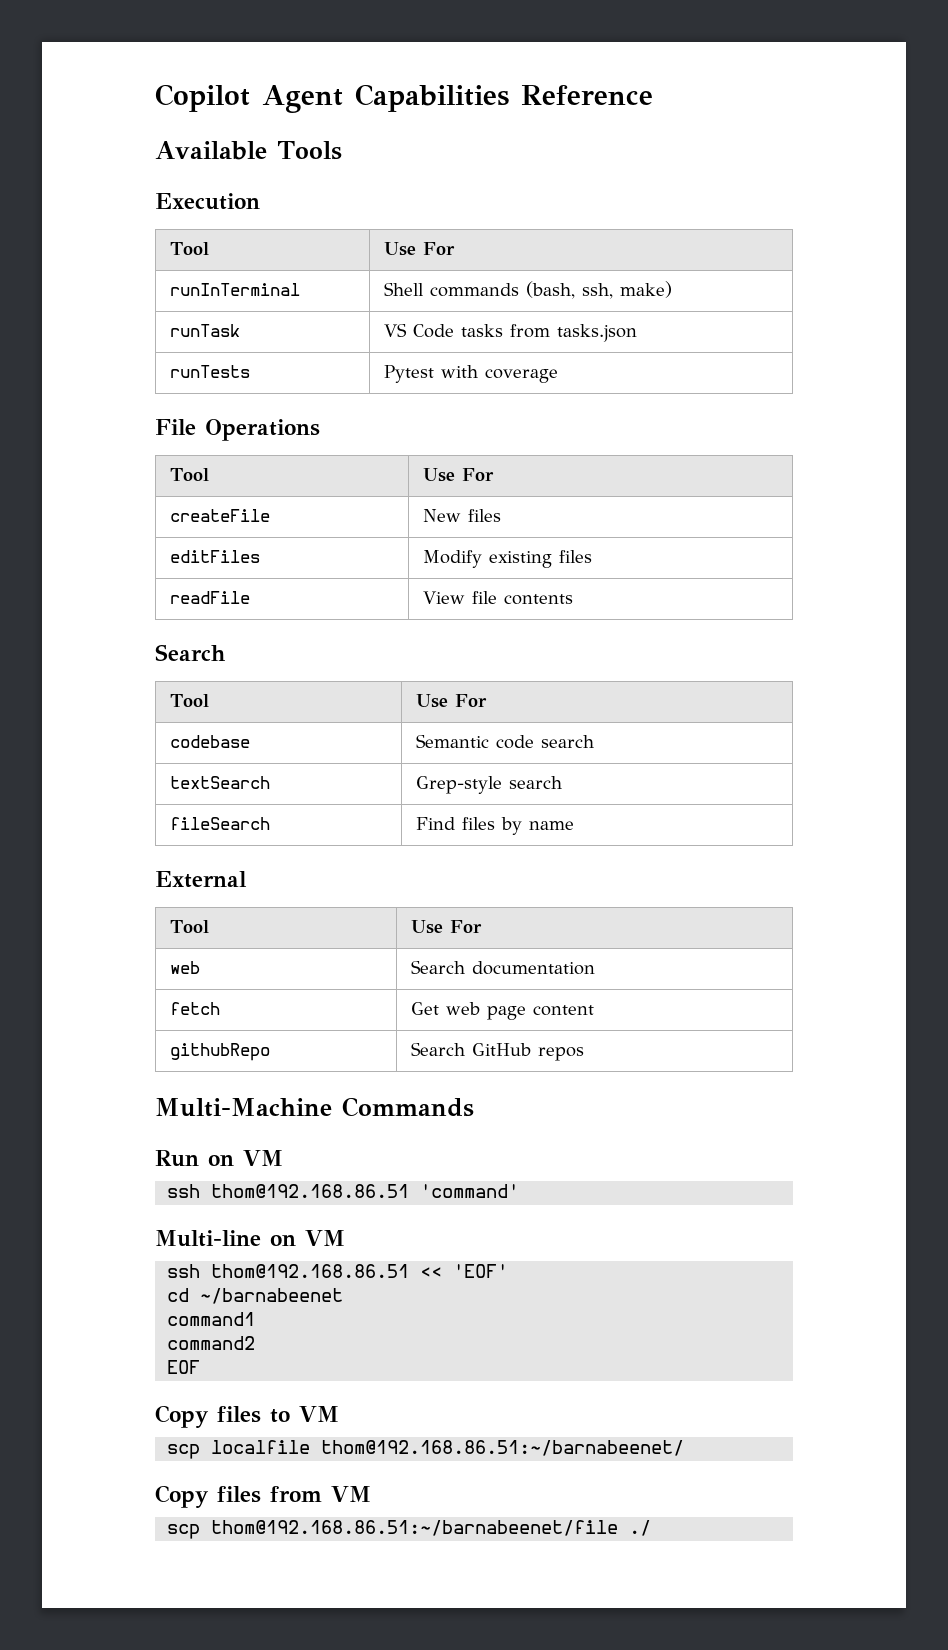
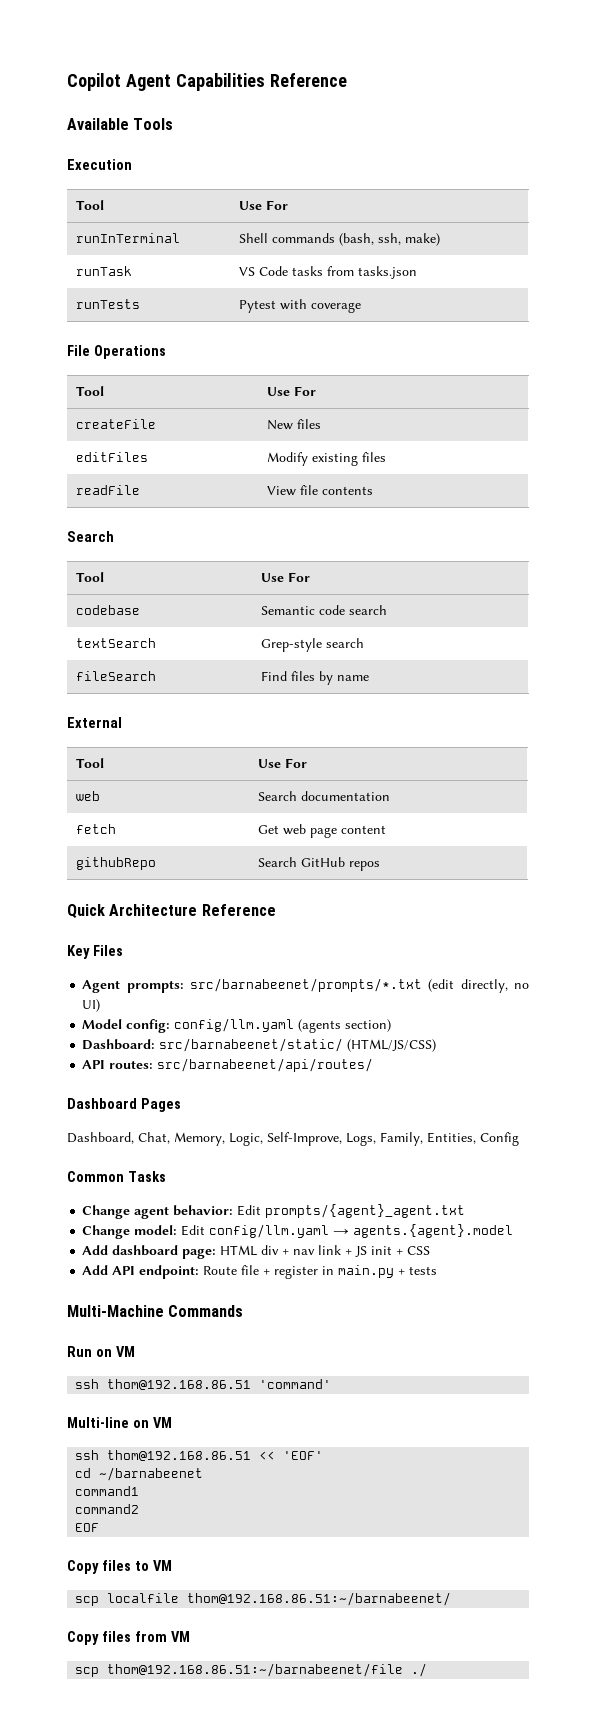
+ Quick Architecture Reference
+ Key Files
+ Agent prompts: src/barnabeenet/prompts/*.txt (edit directly, no UI)
+ Model config: config/llm.yaml (agents section)
+ Dashboard: src/barnabeenet/static/ (HTML/JS/CSS)
+ API routes: src/barnabeenet/api/routes/
+ Dashboard Pages
+ Dashboard, Chat, Memory, Logic, Self-Improve, Logs, Family, Entities, Config
+ Common Tasks
+ Change agent behavior: Edit prompts/{agent}_agent.txt
+ Change model: Edit config/llm.yaml → agents.{agent}.model
+ Add dashboard page: HTML div + nav link + JS init + CSS
+ Add API endpoint: Route file + register in main.py + tests

